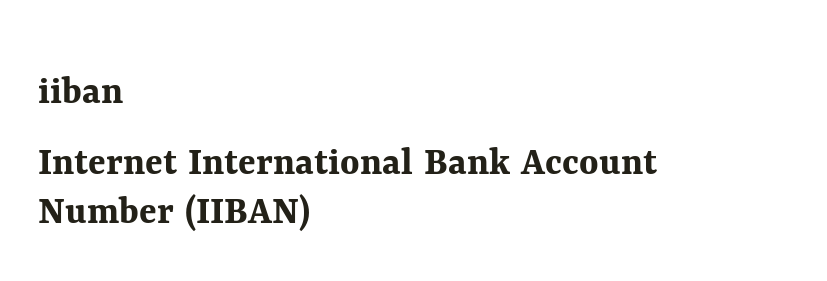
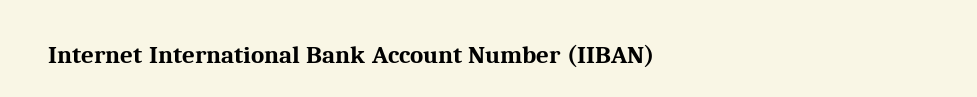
- iiban

